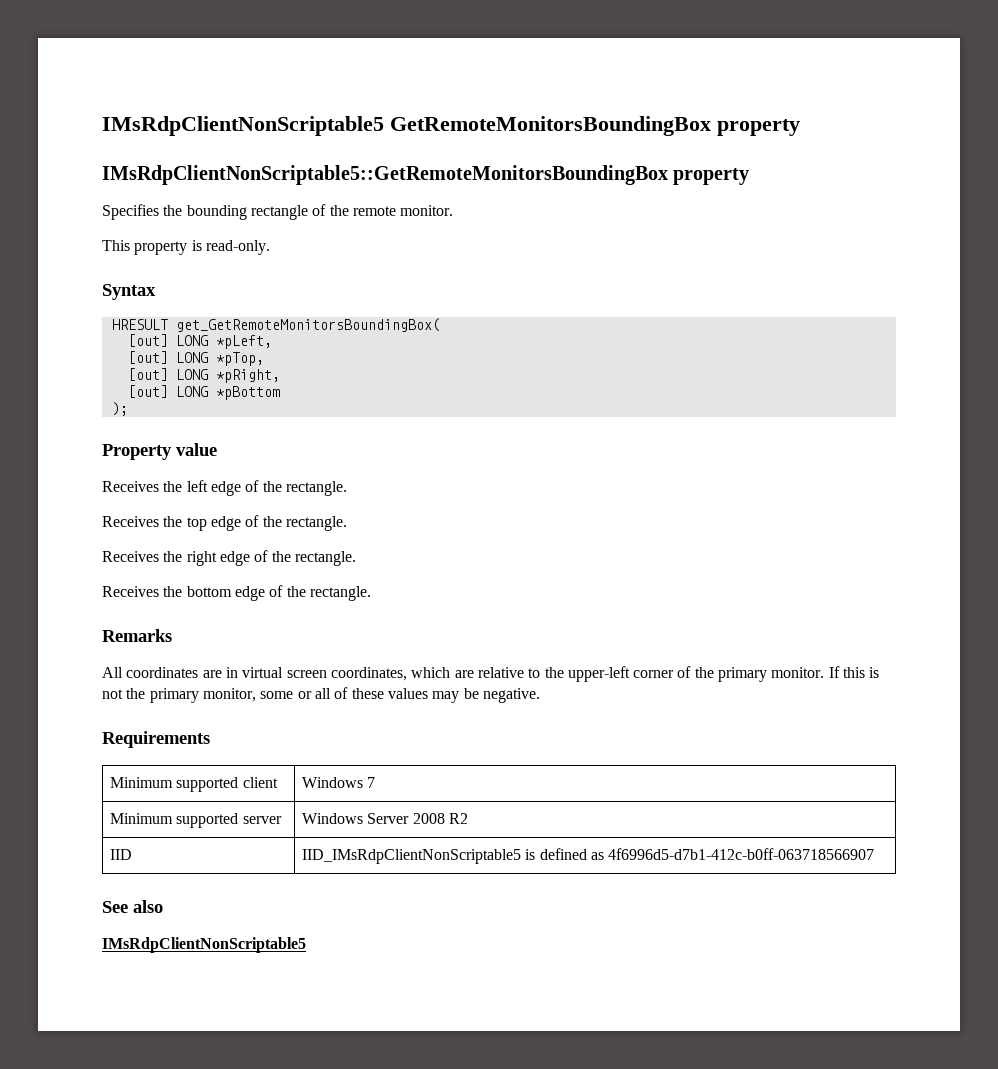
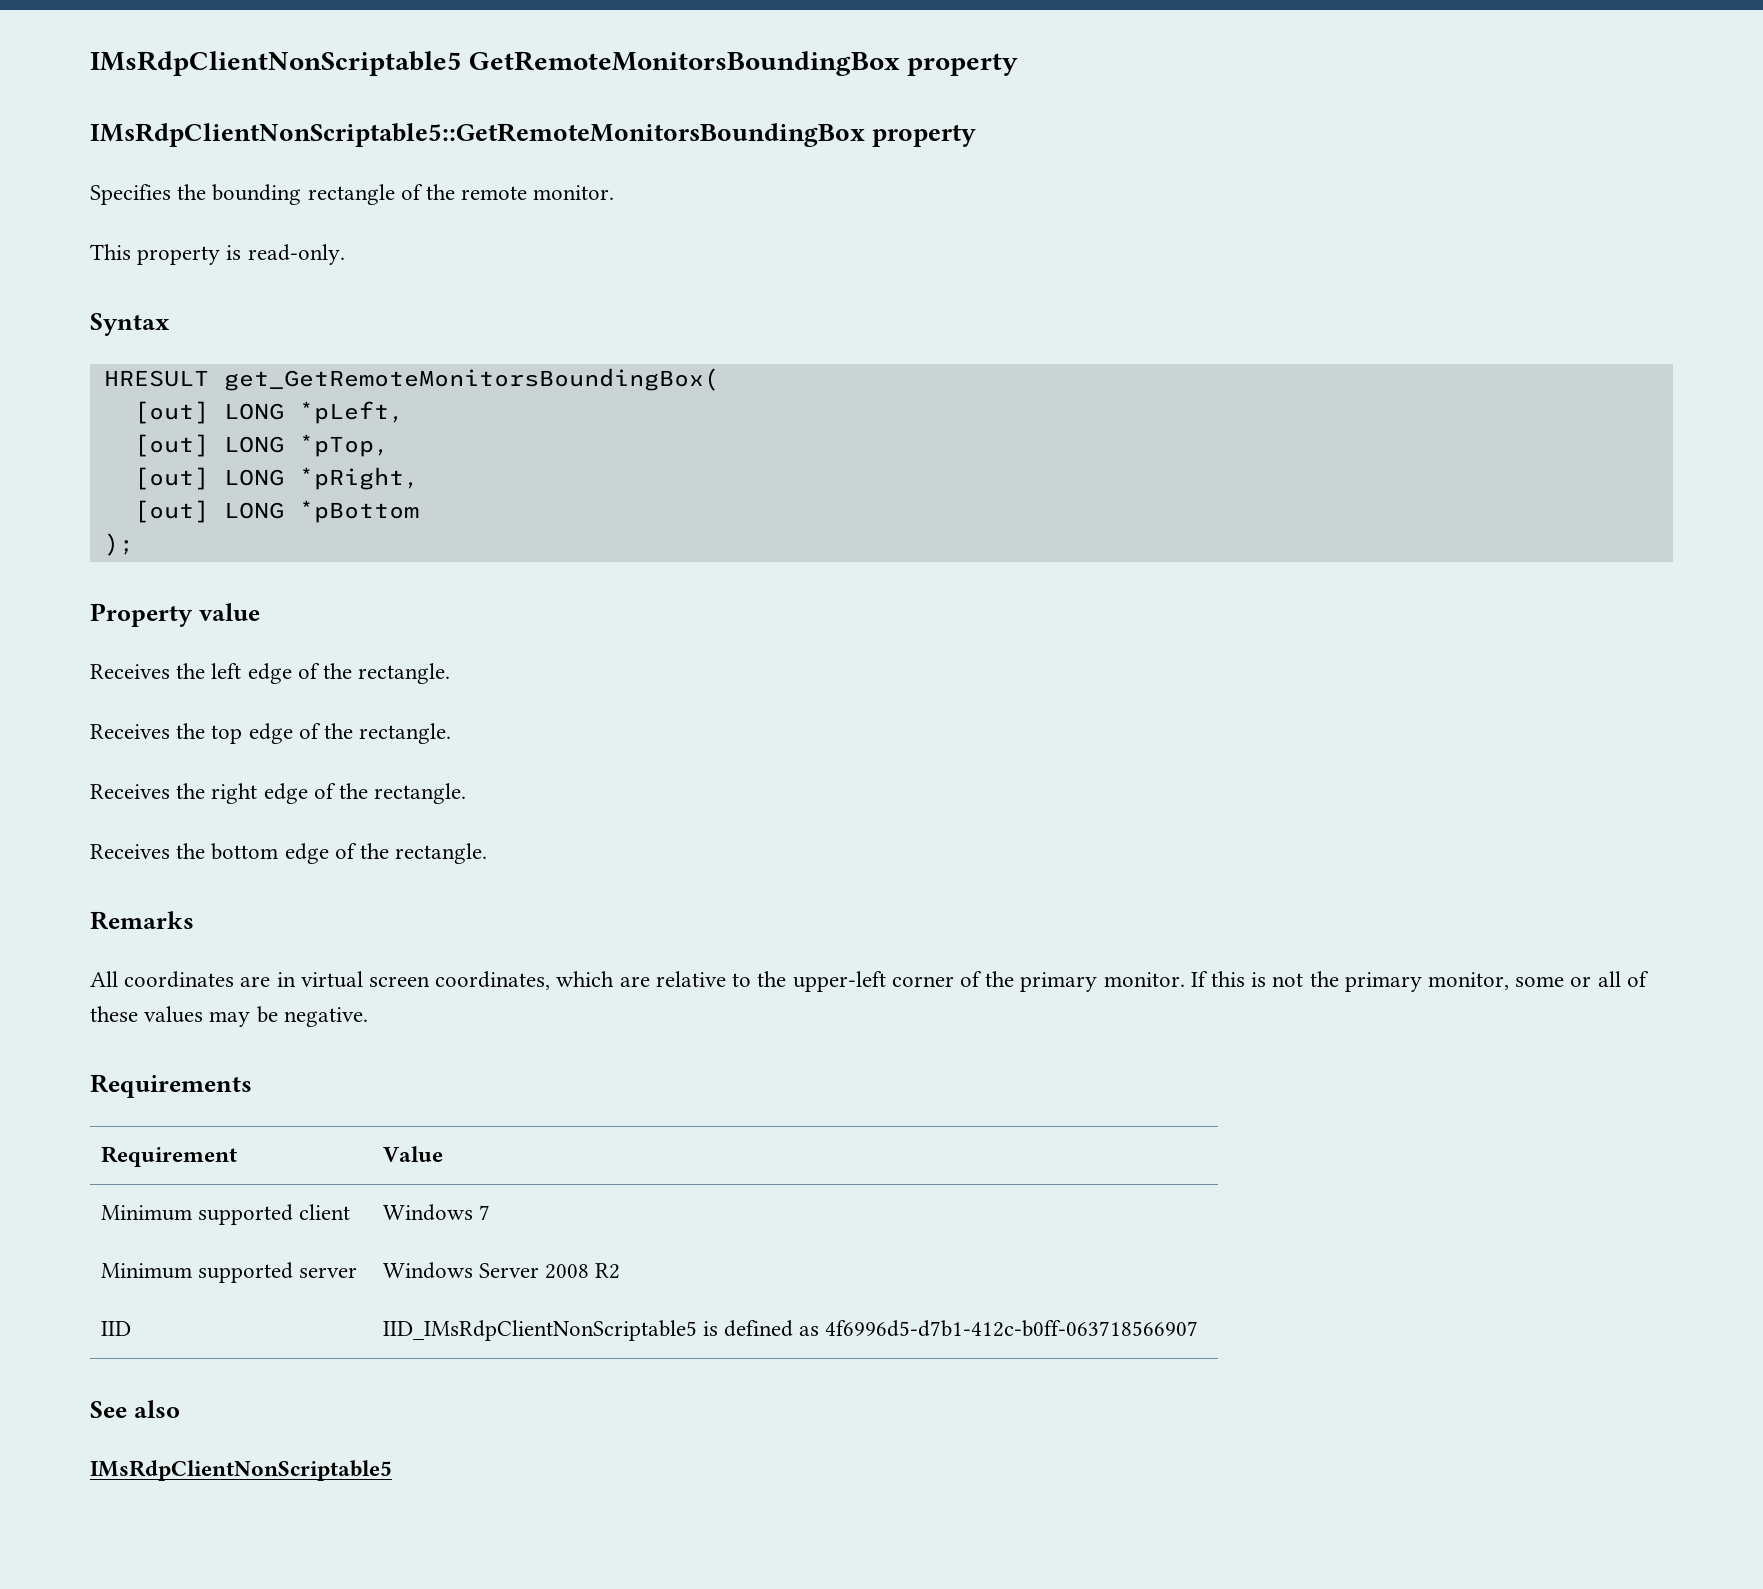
+ Requirement | Value

